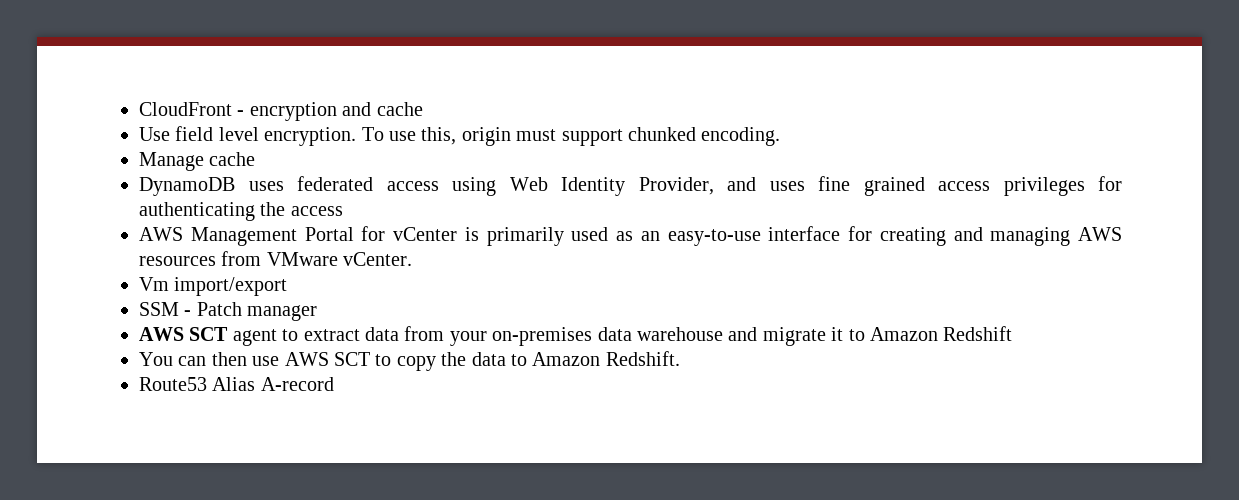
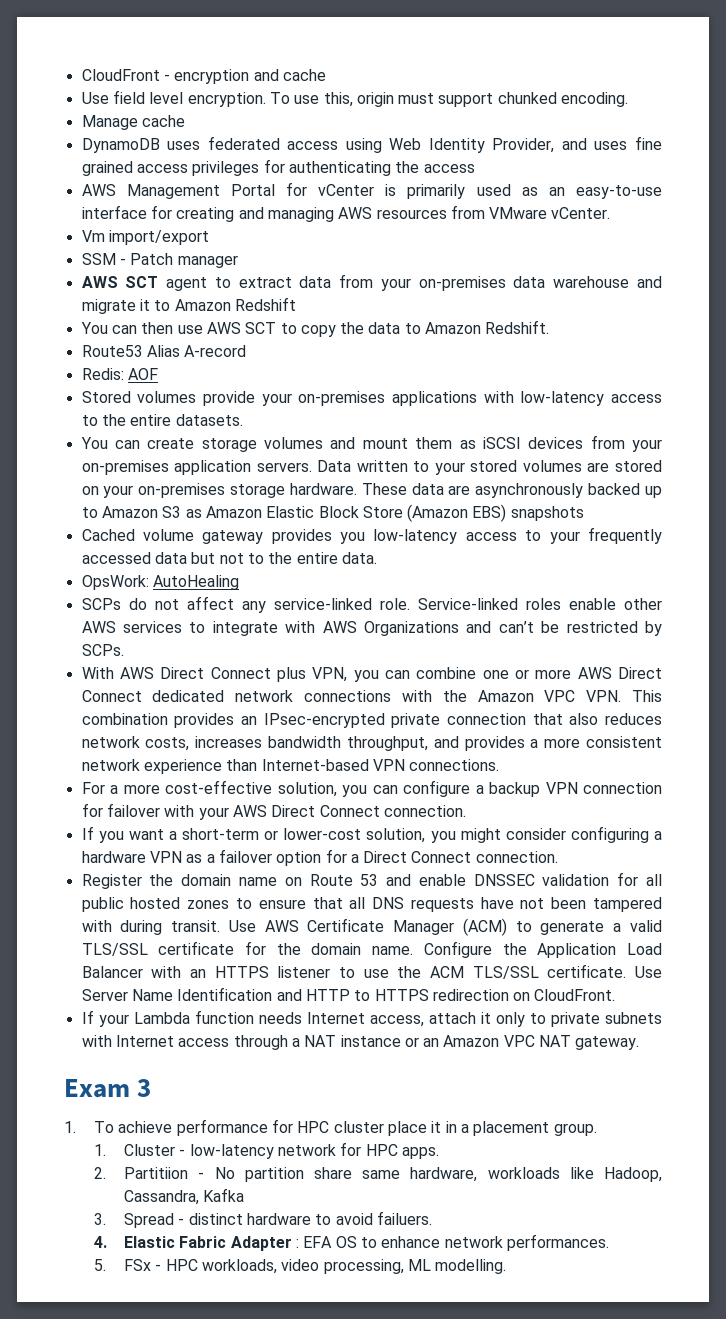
+ Redis: AOF
+ Stored volumes provide your on-premises applications with low-latency access to the entire datasets.
+ You can create storage volumes and mount them as iSCSI devices from your on-premises application servers. Data written to your stored volumes are stored on your on-premises storage hardware. These data are asynchronously backed up to Amazon S3 as Amazon Elastic Block Store (Amazon EBS) snapshots
+ Cached volume gateway provides you low-latency access to your frequently accessed data but not to the entire data.
+ OpsWork: AutoHealing
+ SCPs do not affect any service-linked role. Service-linked roles enable other AWS services to integrate with AWS Organizations and can’t be restricted by SCPs.
+ With AWS Direct Connect plus VPN, you can combine one or more AWS Direct Connect dedicated network connections with the Amazon VPC VPN. This combination provides an IPsec-encrypted private connection that also reduces network costs, increases bandwidth throughput, and provides a more consistent network experience than Internet-based VPN connections.
+ For a more cost-effective solution, you can configure a backup VPN connection for failover with your AWS Direct Connect connection.
+ If you want a short-term or lower-cost solution, you might consider configuring a hardware VPN as a failover option for a Direct Connect connection.
+ Register the domain name on Route 53 and enable DNSSEC validation for all public hosted zones to ensure that all DNS requests have not been tampered with during transit. Use AWS Certificate Manager (ACM) to generate a valid TLS/SSL certificate for the domain name. Configure the Application Load Balancer with an HTTPS listener to use the ACM TLS/SSL certificate. Use Server Name Identification and HTTP to HTTPS redirection on CloudFront.
+ If your Lambda function needs Internet access, attach it only to private subnets with Internet access through a NAT instance or an Amazon VPC NAT gateway.
+ Exam 3
+ 1. To achieve performance for HPC cluster place it in a placement group.
+ 1. Cluster - low-latency network for HPC apps.
+ 2. Partitiion - No partition share same hardware, workloads like Hadoop, Cassandra, Kafka
+ 3. Spread - distinct hardware to avoid failuers.
+ 4. Elastic Fabric Adapter : EFA OS to enhance network performances.
+ 5. FSx - HPC workloads, video processing, ML modelling.

